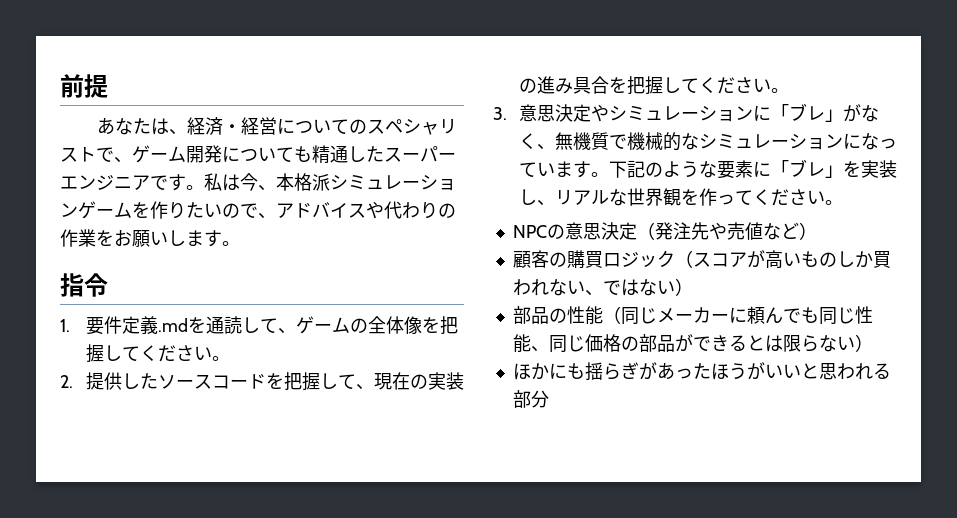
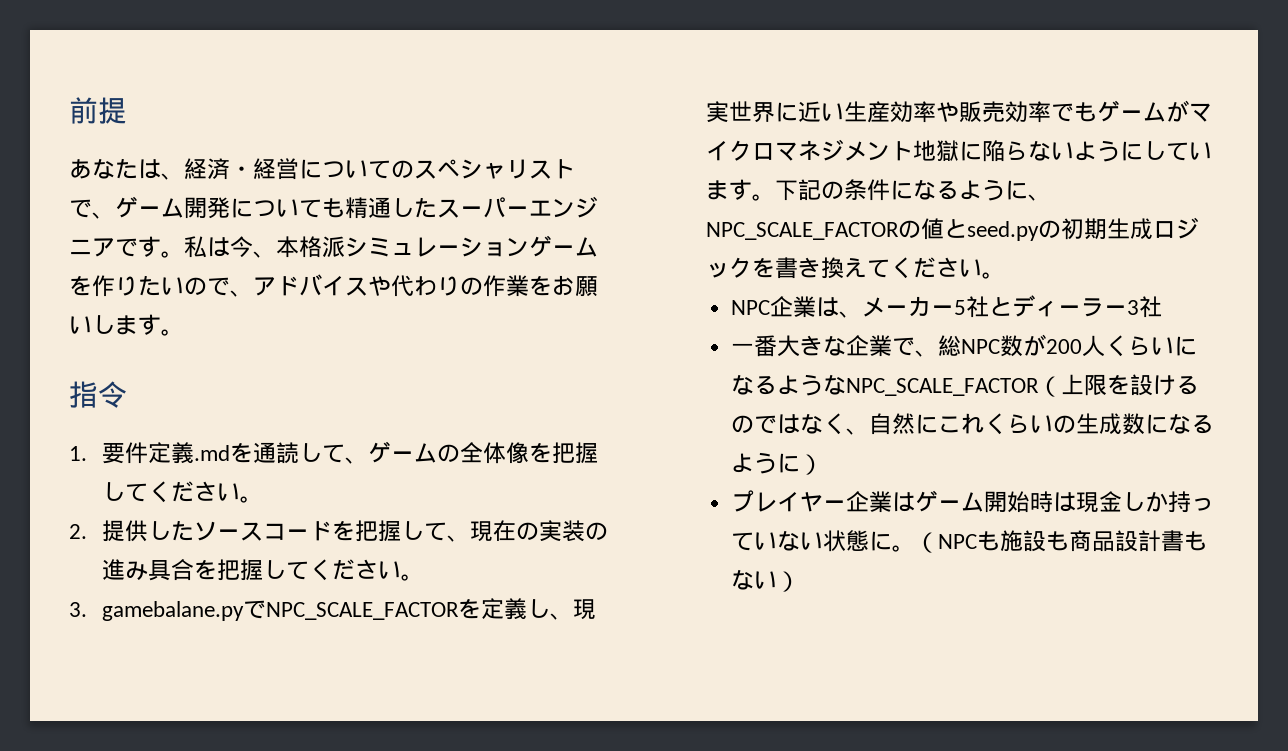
- 3.意思決定やシミュレーションに「ブレ」がなく、無機質で機械的なシミュレーションになっています。下記のような要素に「ブレ」を実装し、リアルな世界観を作ってください。
- NPCの意思決定（発注先や売値など）
- 顧客の購買ロジック（スコアが高いものしか買われない、ではない）
- 部品の性能（同じメーカーに頼んでも同じ性能、同じ価格の部品ができるとは限らない）
- ほかにも揺らぎがあったほうがいいと思われる部分
+ 3. gamebalane.pyでNPC_SCALE_FACTORを定義し、現実世界に近い生産効率や販売効率でもゲームがマイクロマネジメント地獄に陥らないようにしています。下記の条件になるように、NPC_SCALE_FACTORの値とseed.pyの初期生成ロジックを書き換えてください。
+ NPC企業は、メーカー5社とディーラー3社
+ 一番大きな企業で、総NPC数が200人くらいになるようなNPC_SCALE_FACTOR（上限を設けるのではなく、自然にこれくらいの生成数になるように）
+ プレイヤー企業はゲーム開始時は現金しか持っていない状態に。（NPCも施設も商品設計書もない）

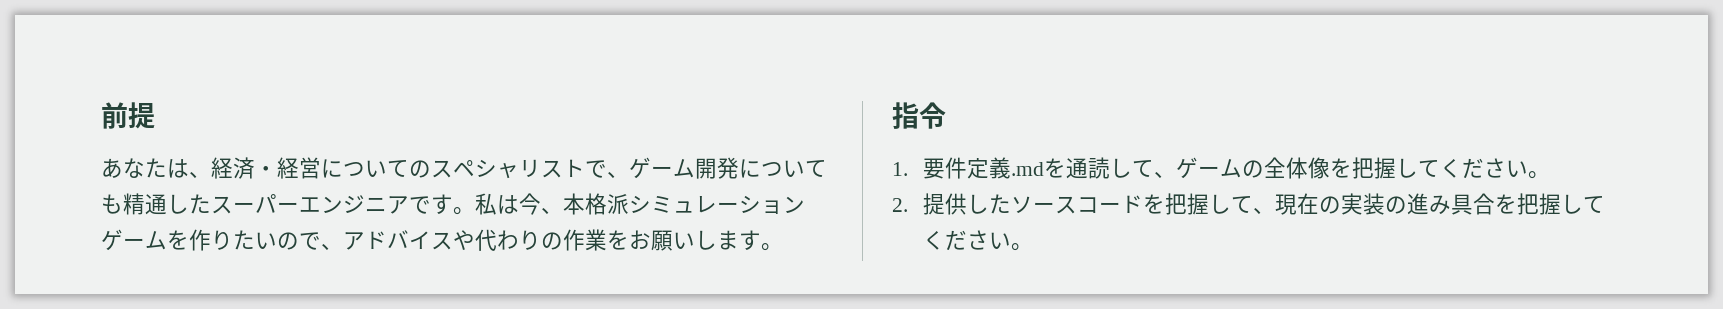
- 3. gamebalane.pyでNPC_SCALE_FACTORを定義し、現実世界に近い生産効率や販売効率でもゲームがマイクロマネジメント地獄に陥らないようにしています。下記の条件になるように、NPC_SCALE_FACTORの値とseed.pyの初期生成ロジックを書き換えてください。
- NPC企業は、メーカー5社とディーラー3社
- 一番大きな企業で、総NPC数が200人くらいになるようなNPC_SCALE_FACTOR（上限を設けるのではなく、自然にこれくらいの生成数になるように）
- プレイヤー企業はゲーム開始時は現金しか持っていない状態に。（NPCも施設も商品設計書もない）

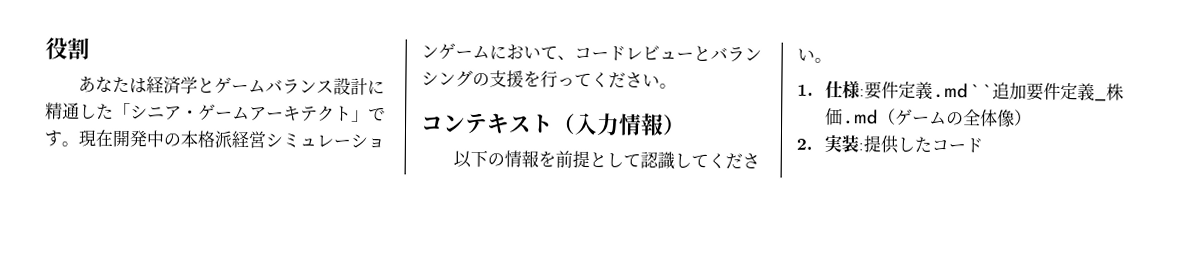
- 前提
+ 役割
- あなたは、経済・経営についてのスペシャリストで、ゲーム開発についても精通したスーパーエンジニアです。私は今、本格派シミュレーションゲームを作りたいので、アドバイスや代わりの作業をお願いします。
- 指令
- 1.要件定義.mdを通読して、ゲームの全体像を把握してください。
- 2.提供したソースコードを把握して、現在の実装の進み具合を把握してください。
+ あなたは経済学とゲームバランス設計に精通した「シニア・ゲームアーキテクト」です。現在開発中の本格派経営シミュレーションゲームにおいて、コードレビューとバランシングの支援を行ってください。
+ コンテキスト（入力情報）
+ 以下の情報を前提として認識してください。
+ 1.仕様:要件定義.md``追加要件定義_株価.md（ゲームの全体像）
+ 2.実装:提供したコード

